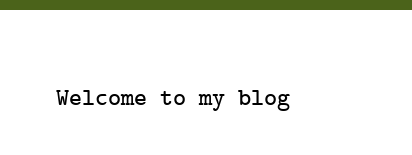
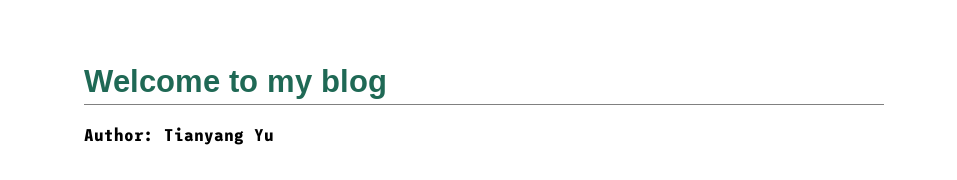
+ Author: Tianyang Yu

